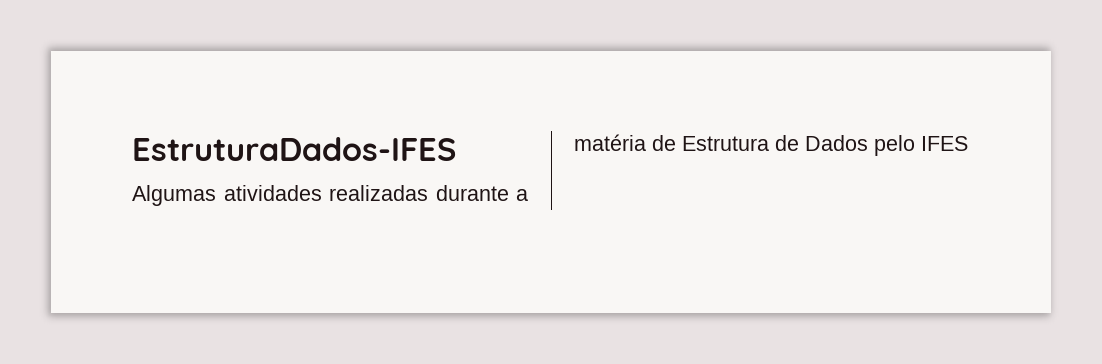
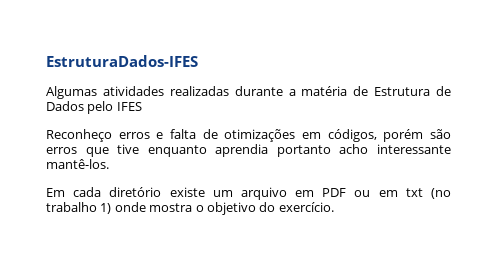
+ Reconheço erros e falta de otimizações em códigos, porém são erros que tive enquanto aprendia portanto acho interessante mantê-los.
+ Em cada diretório existe um arquivo em PDF ou em txt (no trabalho 1) onde mostra o objetivo do exercício.

